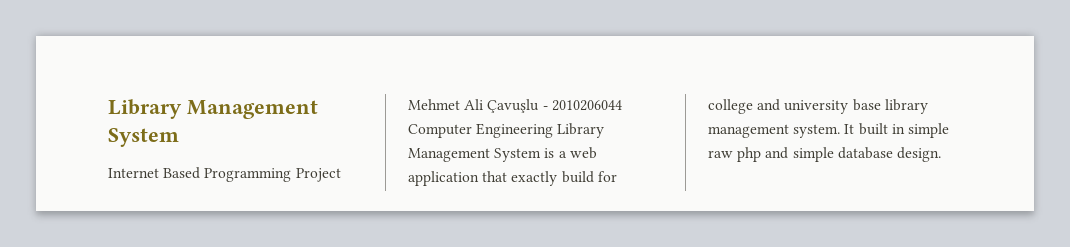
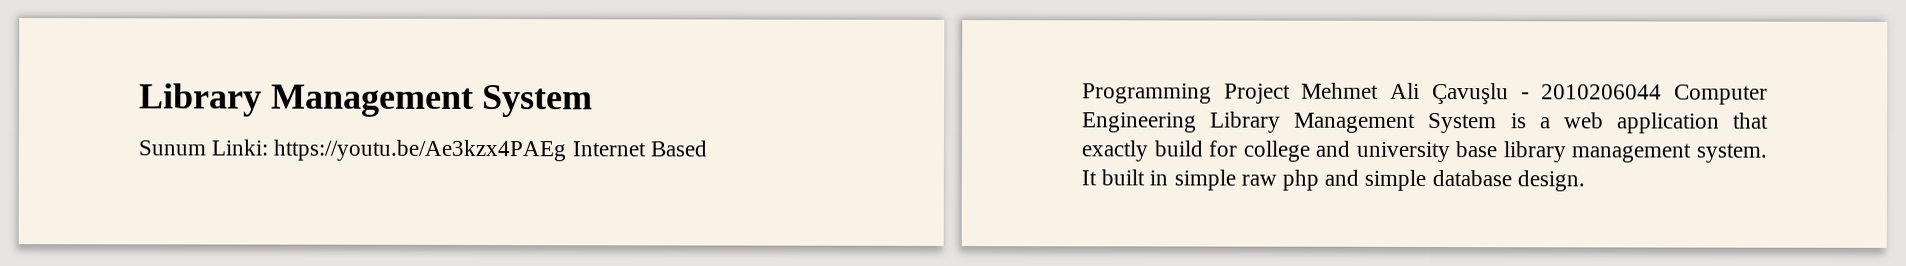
- Internet Based Programming Project Mehmet Ali Çavuşlu - 2010206044 Computer Engineering Library Management System is a web application that exactly build for college and university base library management system.
+ Sunum Linki: https://youtu.be/Ae3kzx4PAEg Internet Based Programming Project Mehmet Ali Çavuşlu - 2010206044 Computer Engineering Library Management System is a web application that exactly build for college and university base library management system.

